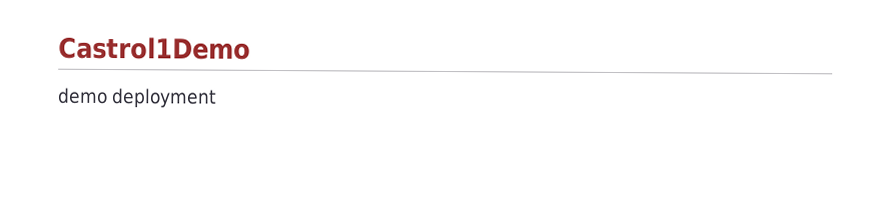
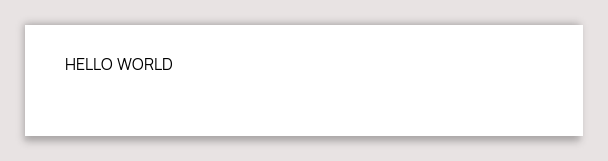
- Castrol1Demo
- demo deployment
+ HELLO WORLD

